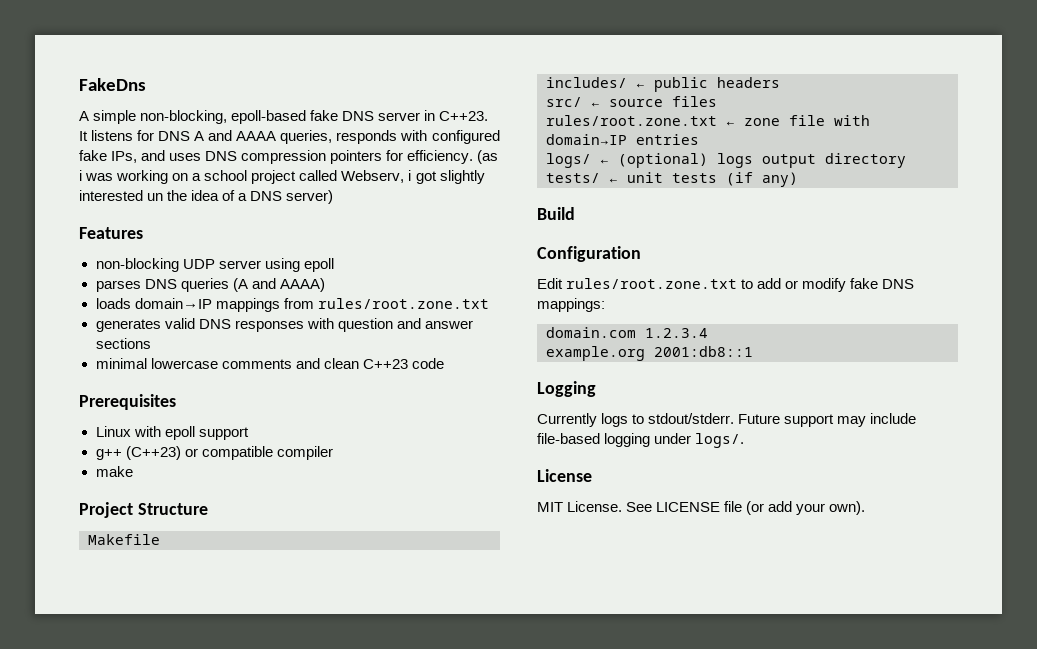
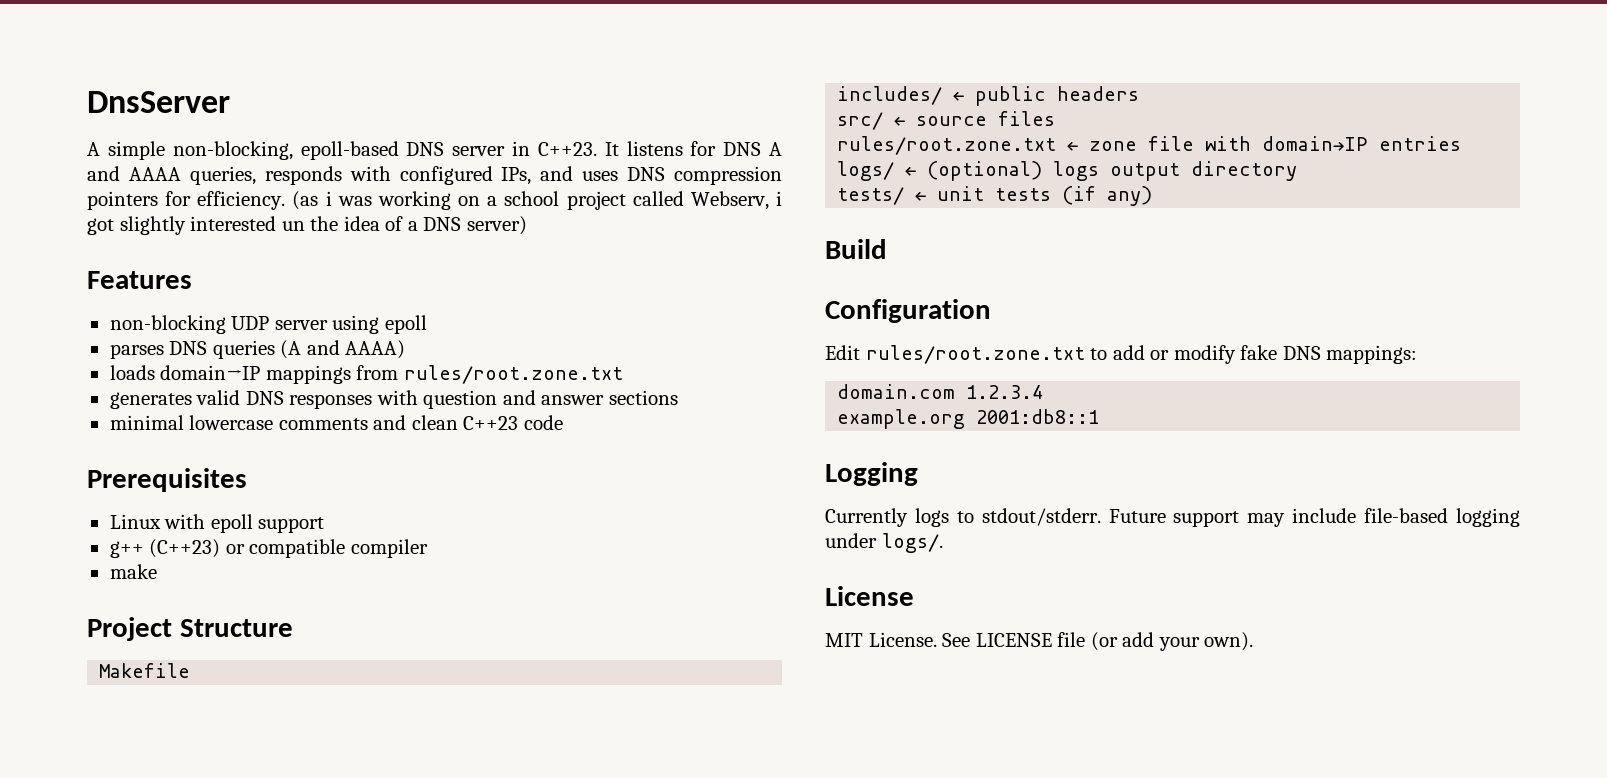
- FakeDns
+ DnsServer
- A simple non-blocking, epoll-based fake DNS server in C++23.
+ A simple non-blocking, epoll-based DNS server in C++23.
- It listens for DNS A and AAAA queries, responds with configured fake IPs, and uses DNS compression pointers for efficiency.
+ It listens for DNS A and AAAA queries, responds with configured IPs, and uses DNS compression pointers for efficiency.

